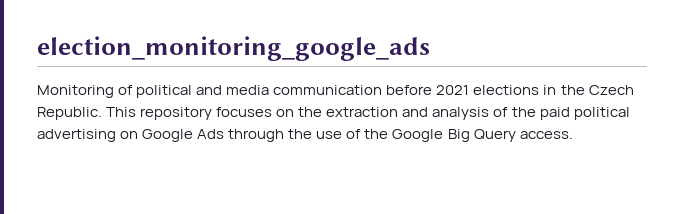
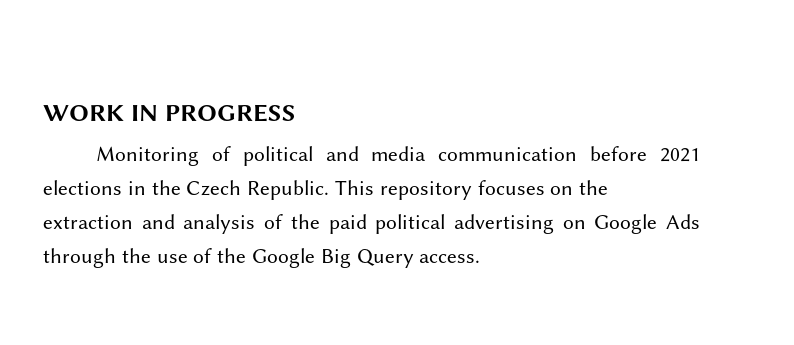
- election_monitoring_google_ads
+ WORK IN PROGRESS

